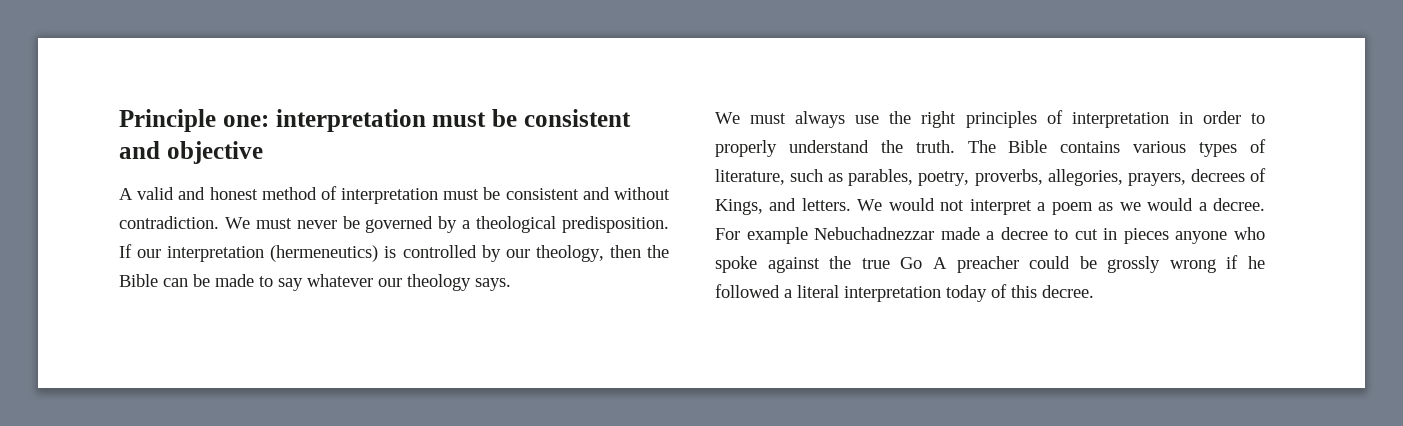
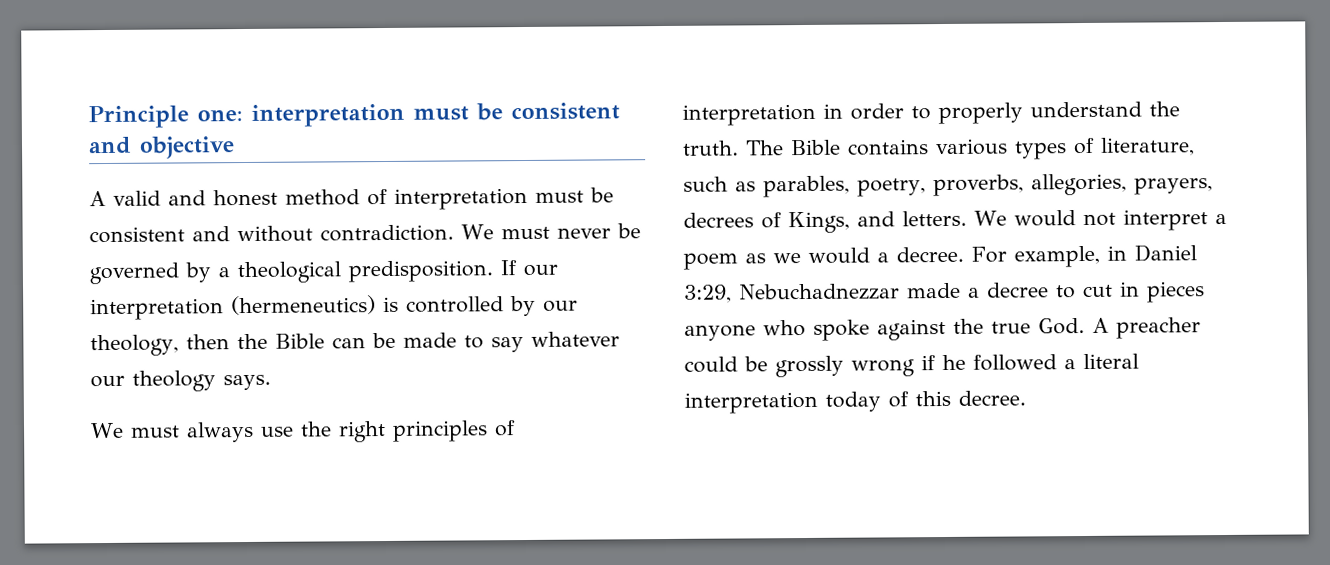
- For example Nebuchadnezzar made a decree to cut in pieces anyone who spoke against the true Go A preacher could be grossly wrong if he followed a literal interpretation today of this decree.
+ For example, in Daniel 3:29, Nebuchadnezzar made a decree to cut in pieces anyone who spoke against the true God. A preacher could be grossly wrong if he followed a literal interpretation today of this decree.

